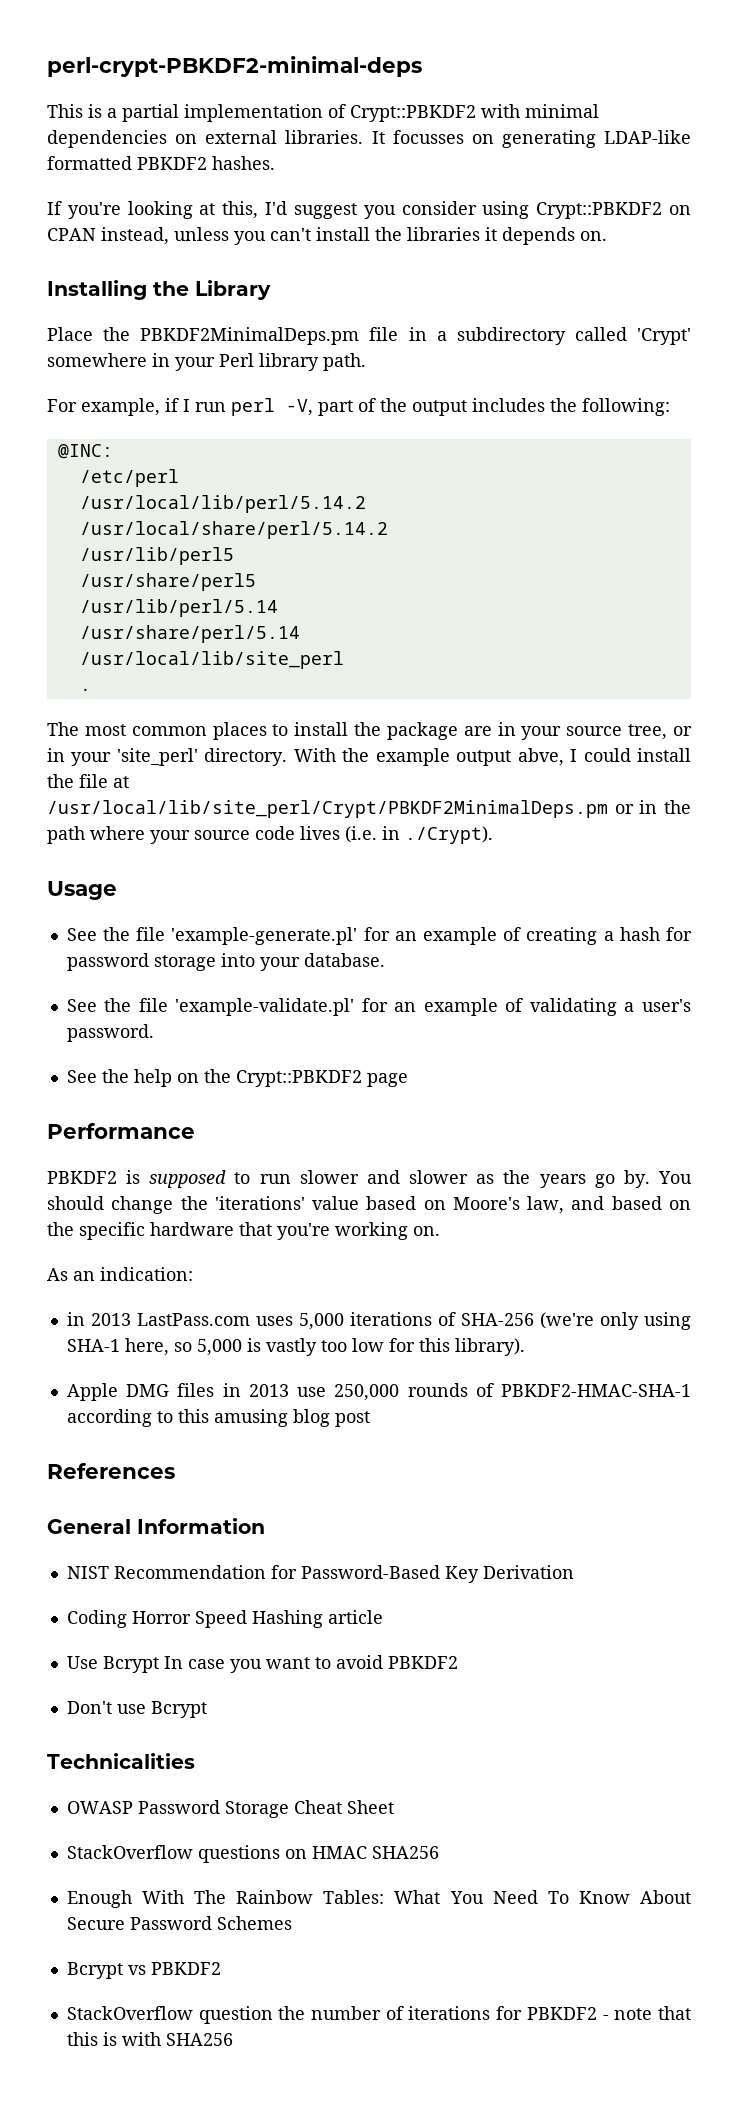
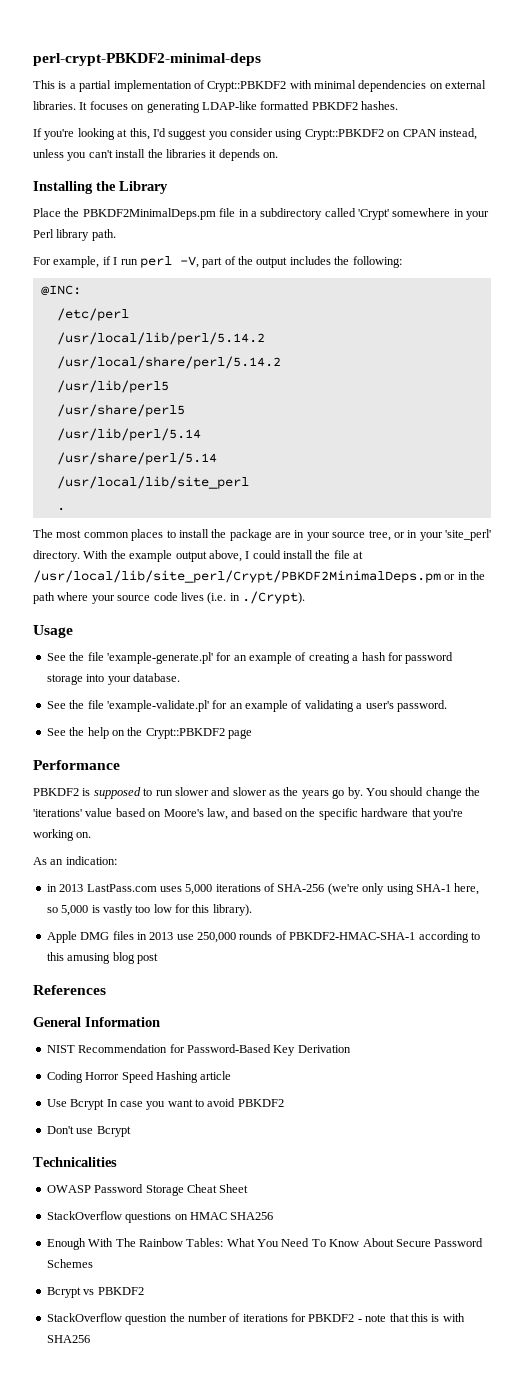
- It focusses on generating LDAP-like formatted PBKDF2 hashes.
+ It focuses on generating LDAP-like formatted PBKDF2 hashes.
- With the example output abve, I could install the file at /usr/local/lib/site_perl/Crypt/PBKDF2MinimalDeps.pm or in the path where your source code lives (i.e. in ./Crypt).
+ With the example output above, I could install the file at /usr/local/lib/site_perl/Crypt/PBKDF2MinimalDeps.pm or in the path where your source code lives (i.e. in ./Crypt).

